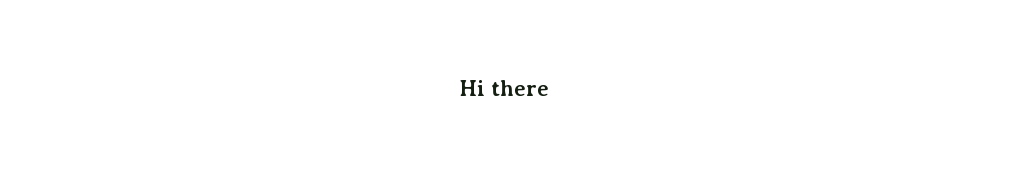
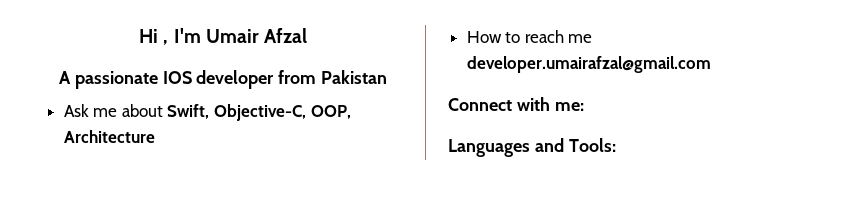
- Hi there
+ Hi , I'm Umair Afzal
+ A passionate IOS developer from Pakistan
+ Ask me about Swift, Objective-C, OOP, Architecture
+ How to reach me developer.umairafzal@gmail.com
+ Connect with me:
+ Languages and Tools:

